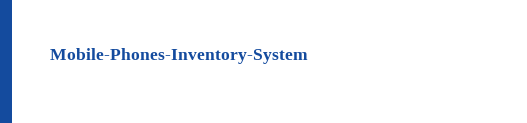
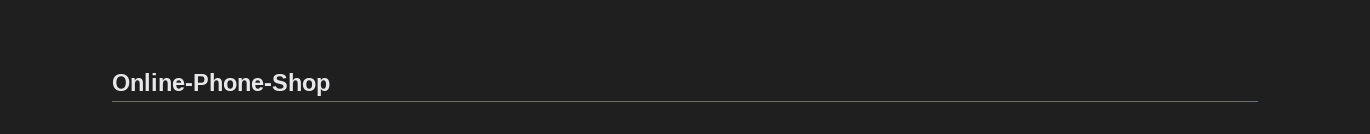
- Mobile-Phones-Inventory-System
+ Online-Phone-Shop

